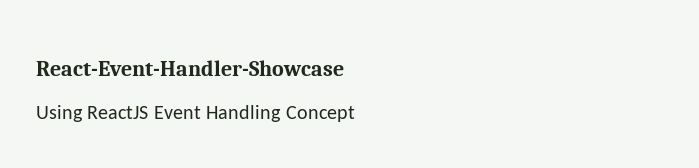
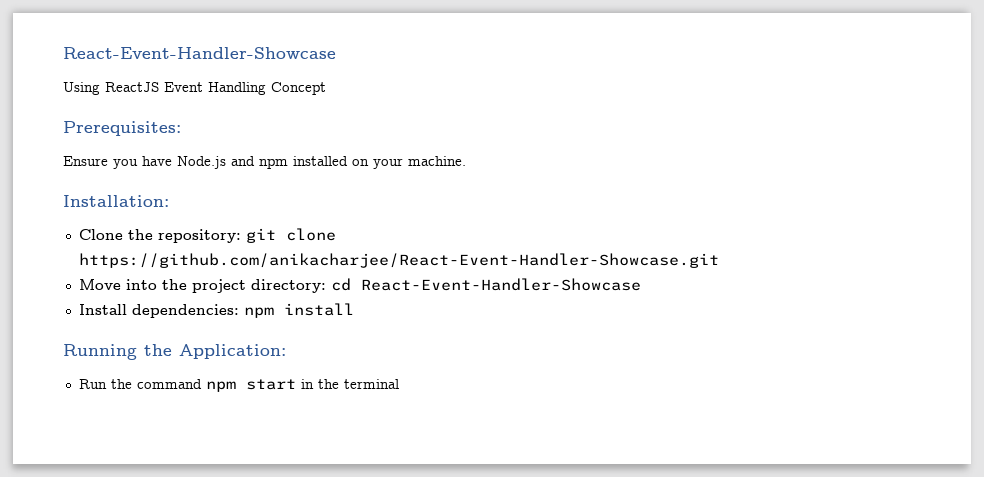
+ Prerequisites:
+ Ensure you have Node.js and npm installed on your machine.
+ Installation:
+ Clone the repository: git clone https://github.com/anikacharjee/React-Event-Handler-Showcase.git
+ Move into the project directory: cd React-Event-Handler-Showcase
+ Install dependencies: npm install
+ Running the Application:
+ Run the command npm start in the terminal

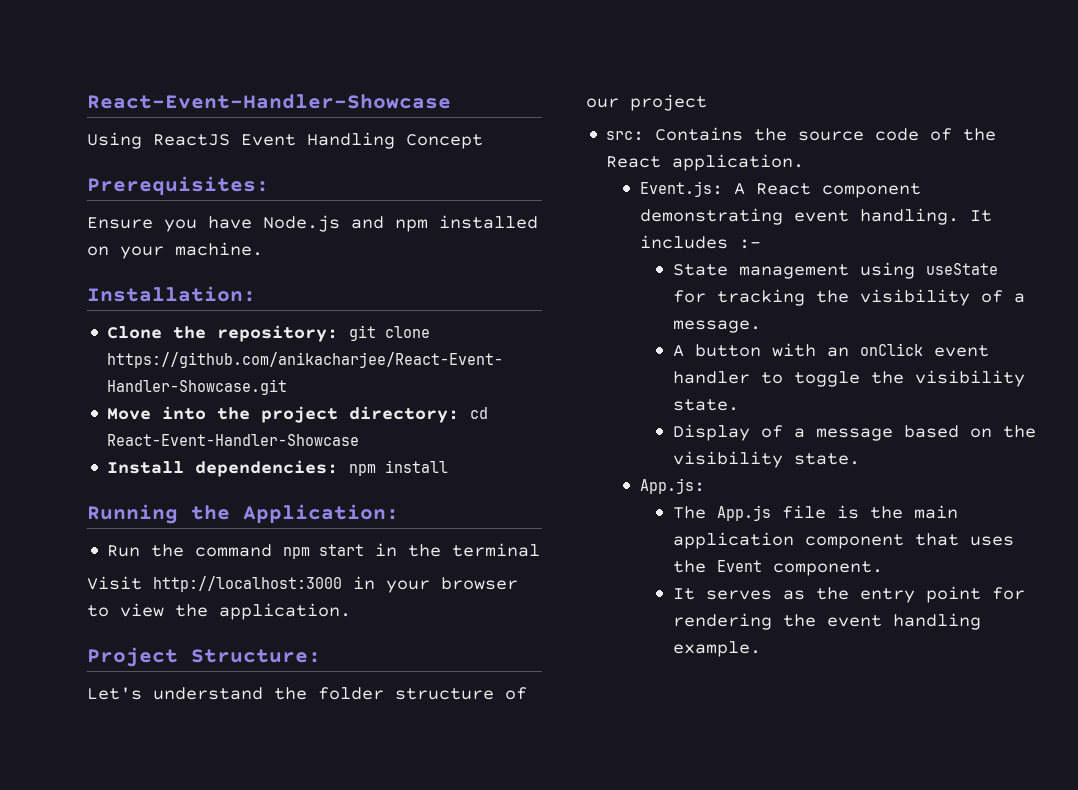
+ Visit http://localhost:3000 in your browser to view the application.
+ Project Structure:
+ Let's understand the folder structure of our project
+ src: Contains the source code of the React application.
+ Event.js: A React component demonstrating event handling. It includes :-
+ State management using useState for tracking the visibility of a message.
+ A button with an onClick event handler to toggle the visibility state.
+ Display of a message based on the visibility state.
+ App.js:
+ The App.js file is the main application component that uses the Event component.
+ It serves as the entry point for rendering the event handling example.

